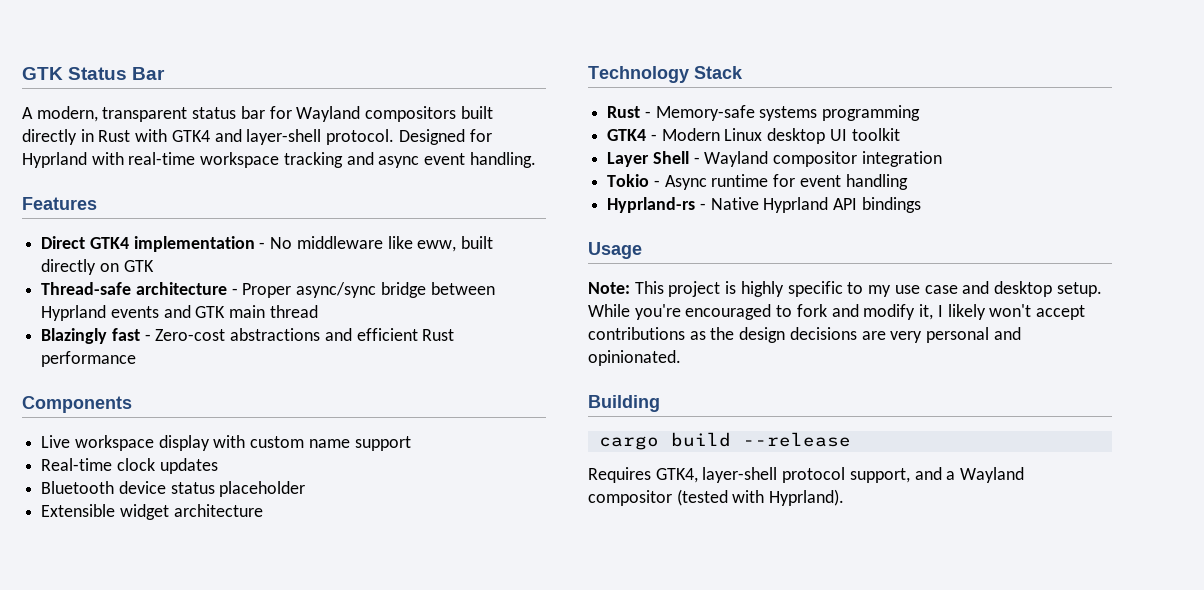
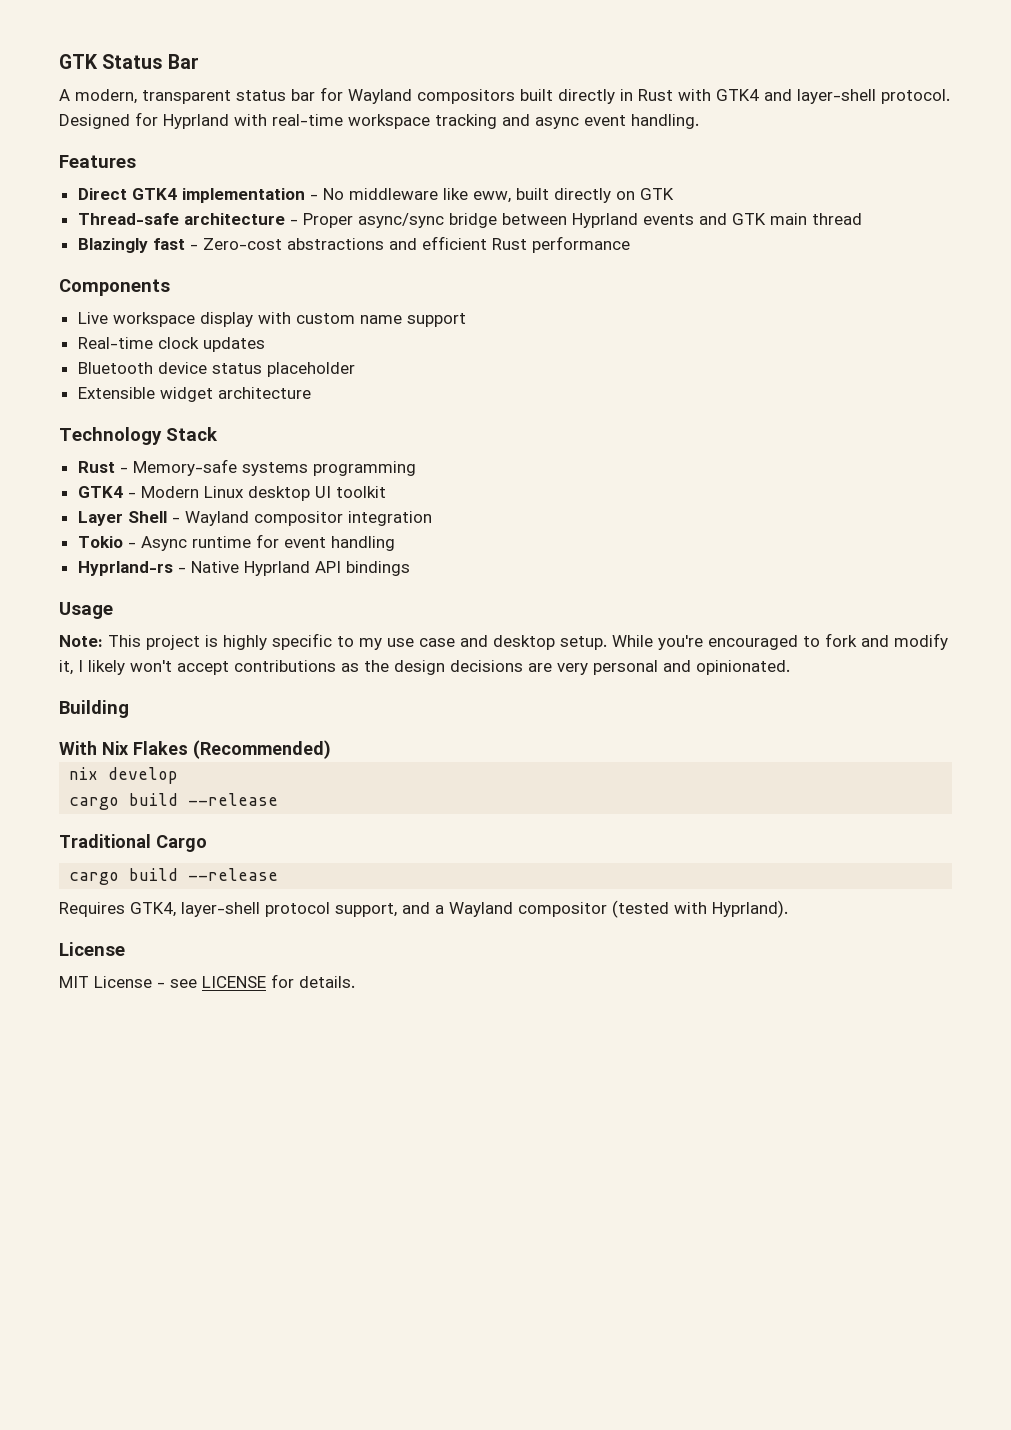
+ With Nix Flakes (Recommended)
+ nix develop
+ cargo build --release
+ Traditional Cargo
  Requires GTK4, layer-shell protocol support, and a Wayland compositor (tested with Hyprland).
+ License
+ MIT License - see LICENSE for details.

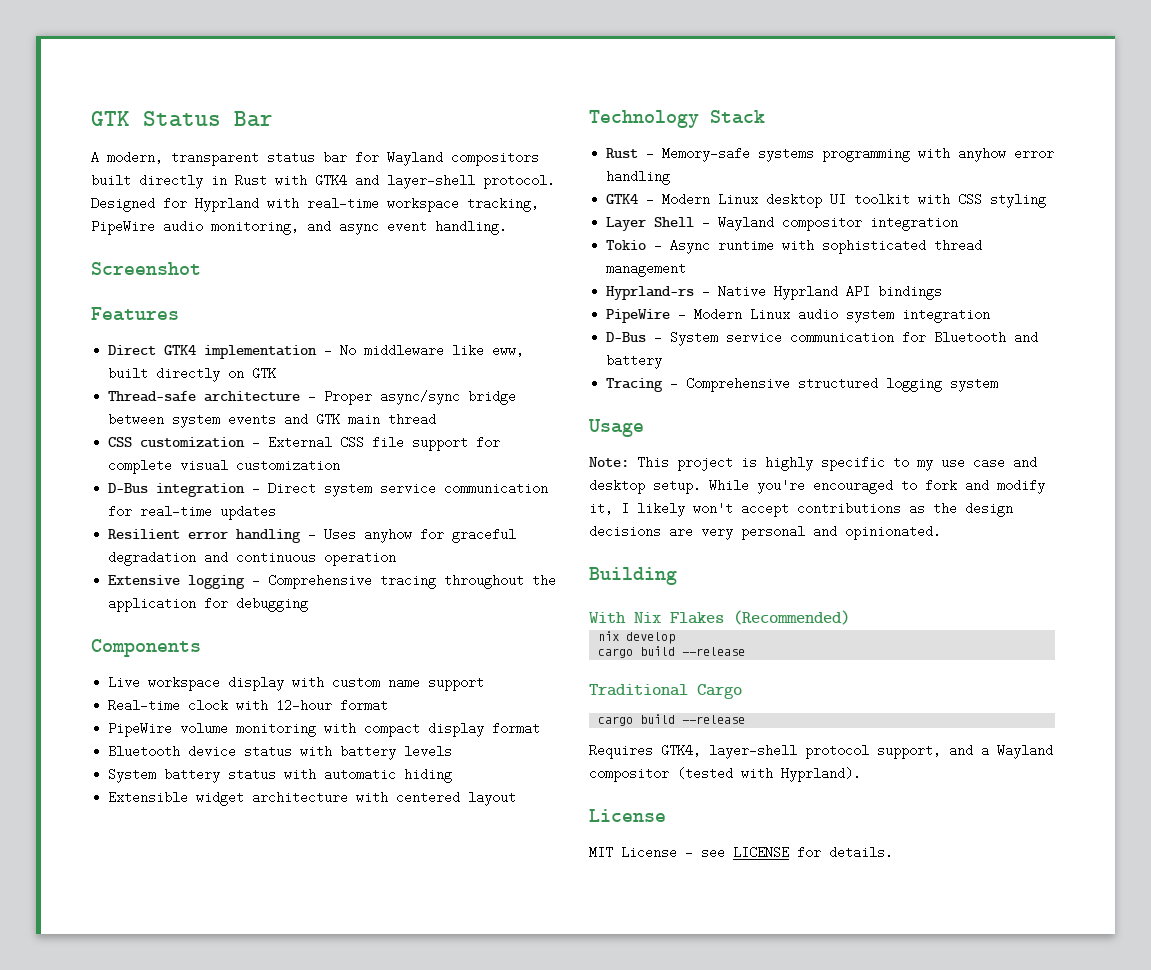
- Designed for Hyprland with real-time workspace tracking and async event handling.
+ Designed for Hyprland with real-time workspace tracking, PipeWire audio monitoring, and async event handling.
+ Screenshot
- Thread-safe architecture - Proper async/sync bridge between Hyprland events and GTK main thread
+ Thread-safe architecture - Proper async/sync bridge between system events and GTK main thread
- Blazingly fast - Zero-cost abstractions and efficient Rust performance
+ CSS customization - External CSS file support for complete visual customization
+ D-Bus integration - Direct system service communication for real-time updates
+ Resilient error handling - Uses anyhow for graceful degradation and continuous operation
+ Extensive logging - Comprehensive tracing throughout the application for debugging
- Real-time clock updates
- Bluetooth device status placeholder
+ Real-time clock with 12-hour format
+ PipeWire volume monitoring with compact display format
+ Bluetooth device status with battery levels
+ System battery status with automatic hiding
- Extensible widget architecture
+ Extensible widget architecture with centered layout
- Rust - Memory-safe systems programming
+ Rust - Memory-safe systems programming with anyhow error handling
- GTK4 - Modern Linux desktop UI toolkit
+ GTK4 - Modern Linux desktop UI toolkit with CSS styling
- Tokio - Async runtime for event handling
+ Tokio - Async runtime with sophisticated thread management
+ PipeWire - Modern Linux audio system integration
+ D-Bus - System service communication for Bluetooth and battery
+ Tracing - Comprehensive structured logging system

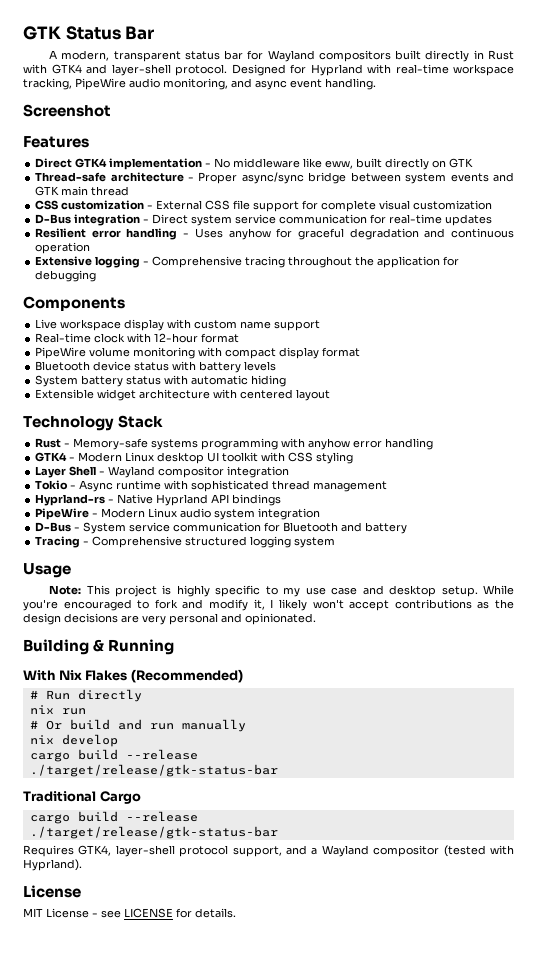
- Building
+ Building & Running
+ # Run directly
+ nix run
+ # Or build and run manually
  nix develop
  cargo build --release
+ ./target/release/gtk-status-bar
  Traditional Cargo
  cargo build --release
+ ./target/release/gtk-status-bar

